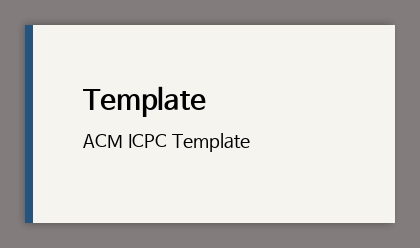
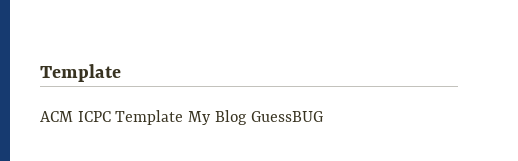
- ACM ICPC Template
+ ACM ICPC Template My Blog GuessBUG

